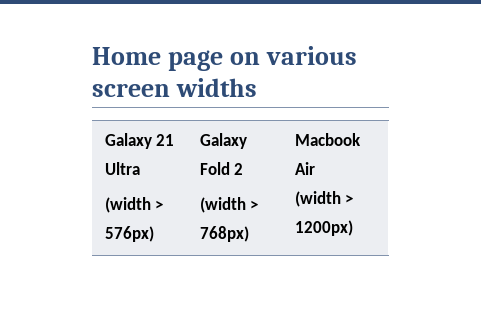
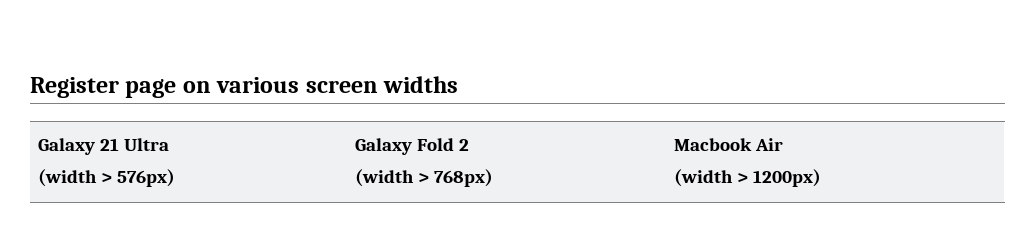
- Home page on various screen widths
+ Register page on various screen widths

